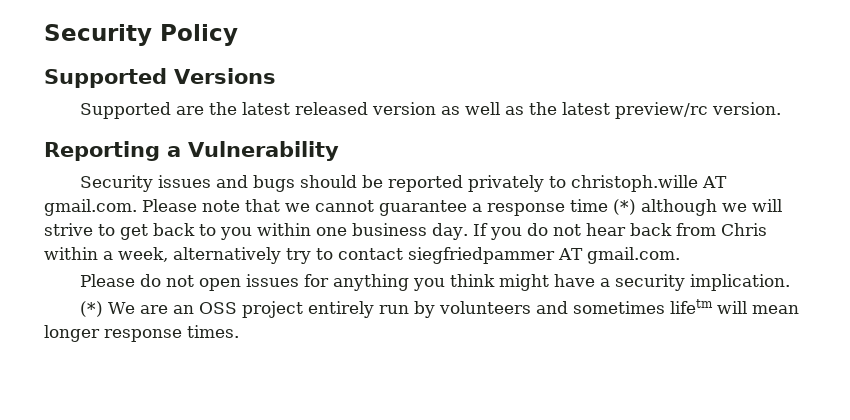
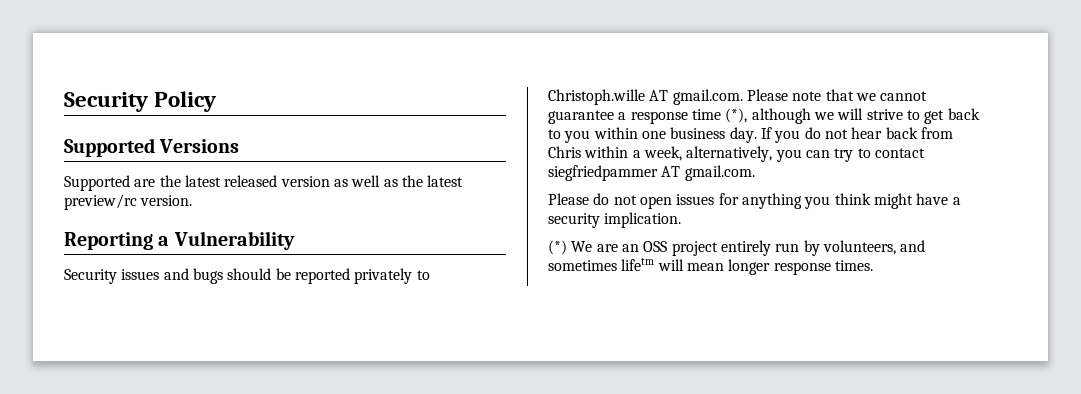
- Security issues and bugs should be reported privately to christoph.wille AT gmail.com. Please note that we cannot guarantee a response time (*) although we will strive to get back to you within one business day.
+ Security issues and bugs should be reported privately to Christoph.wille AT gmail.com. Please note that we cannot guarantee a response time (*), although we will strive to get back to you within one business day.
- If you do not hear back from Chris within a week, alternatively try to contact siegfriedpammer AT gmail.com.
+ If you do not hear back from Chris within a week, alternatively, you can try to contact siegfriedpammer AT gmail.com.
- (*) We are an OSS project entirely run by volunteers and sometimes lifetm will mean longer response times.
+ (*) We are an OSS project entirely run by volunteers, and sometimes lifetm will mean longer response times.

